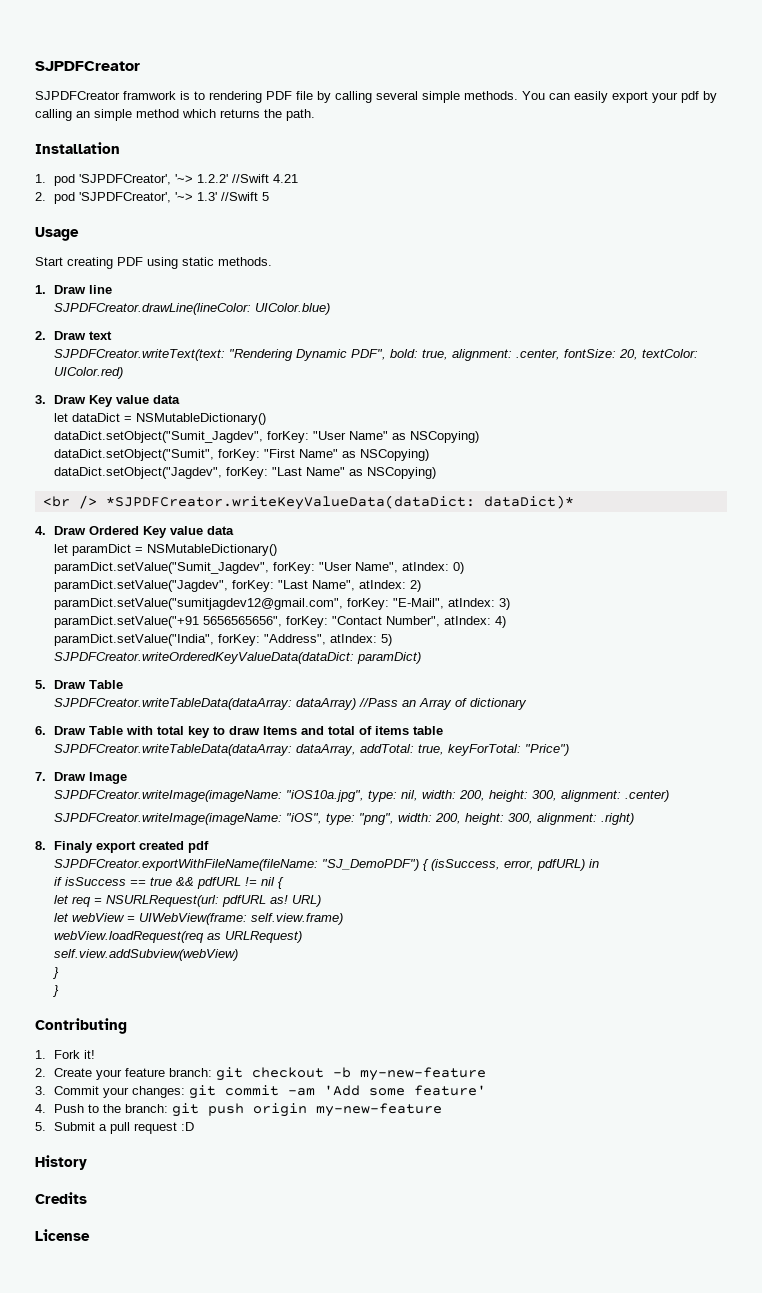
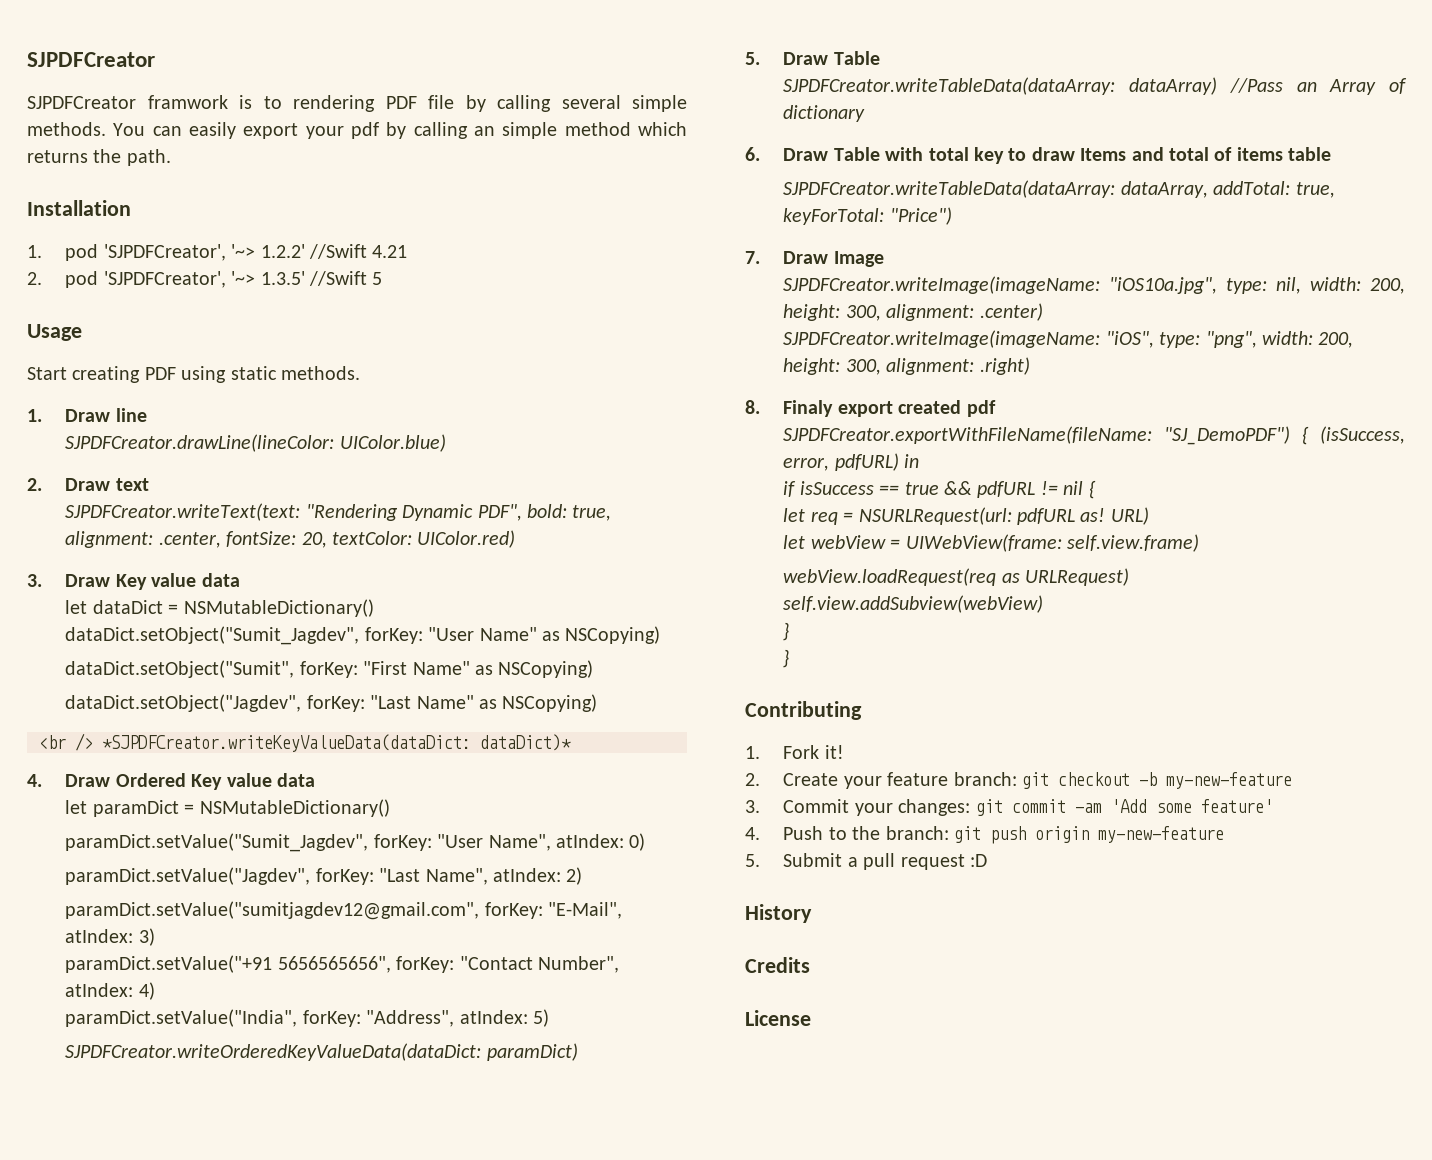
- 2. pod 'SJPDFCreator', '~> 1.3' //Swift 5
+ 2. pod 'SJPDFCreator', '~> 1.3.5' //Swift 5

